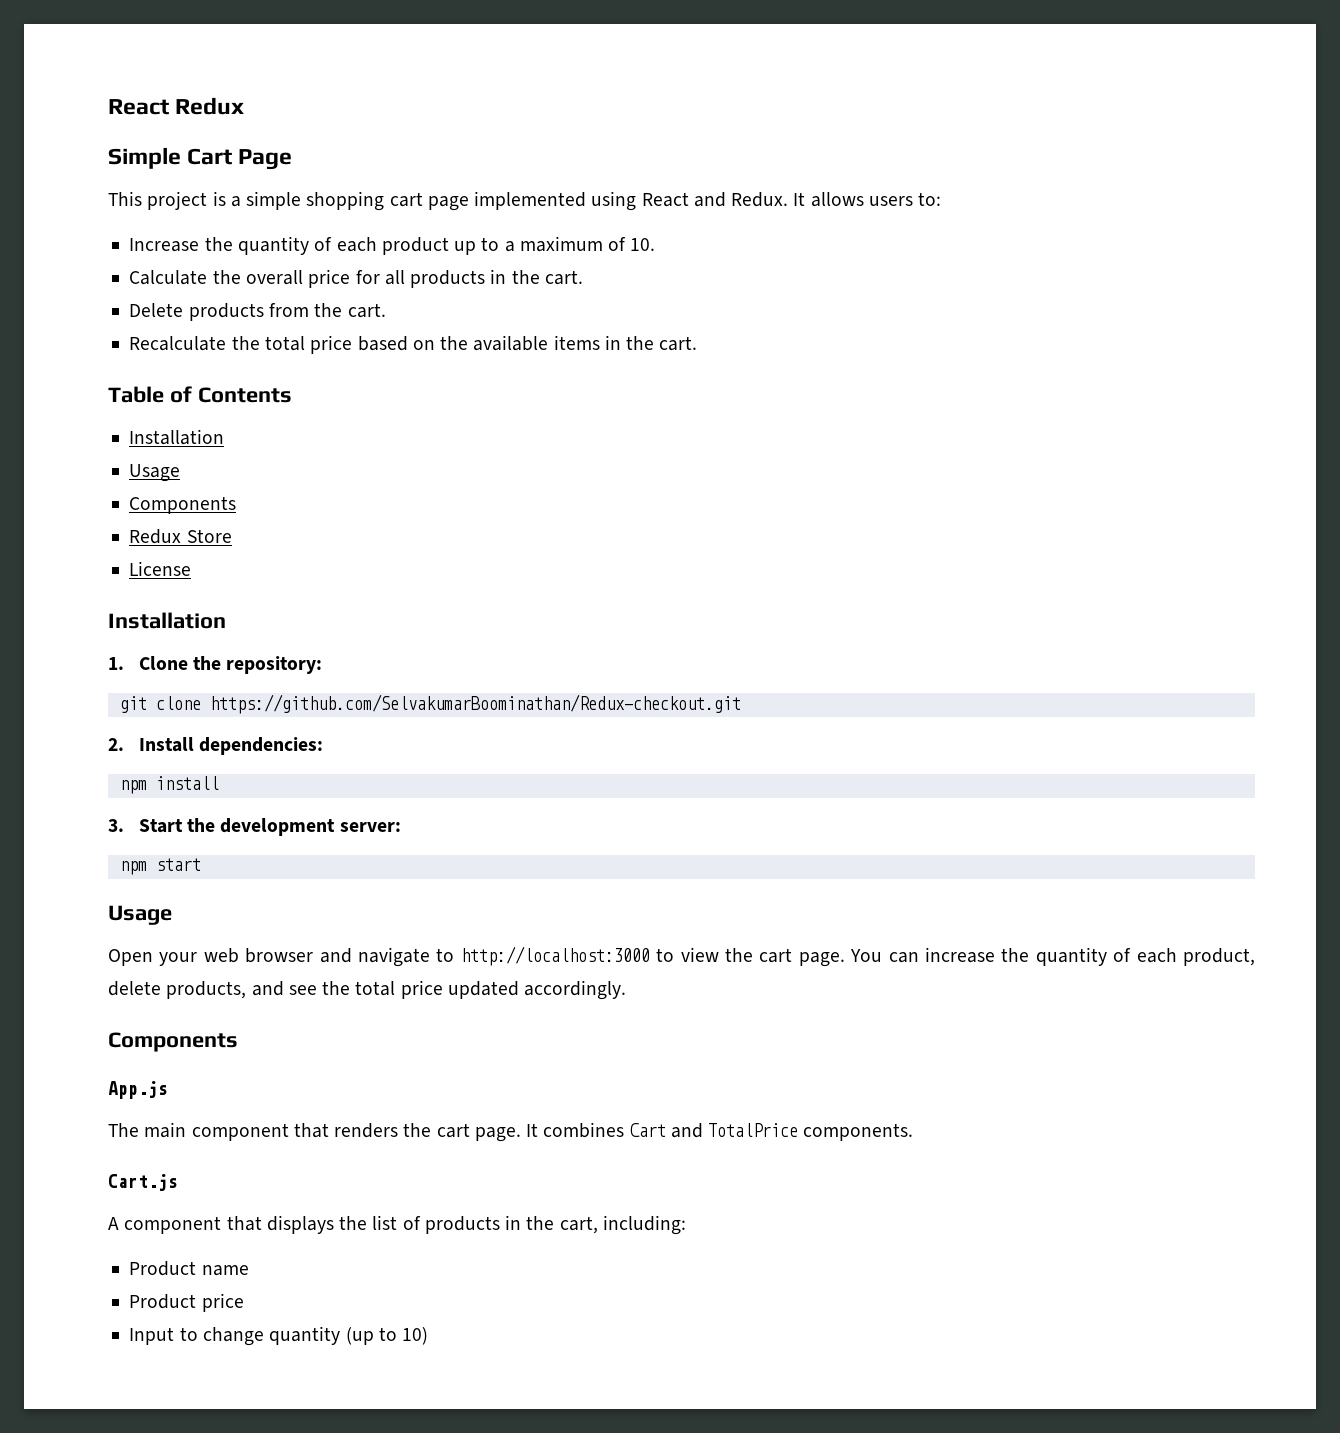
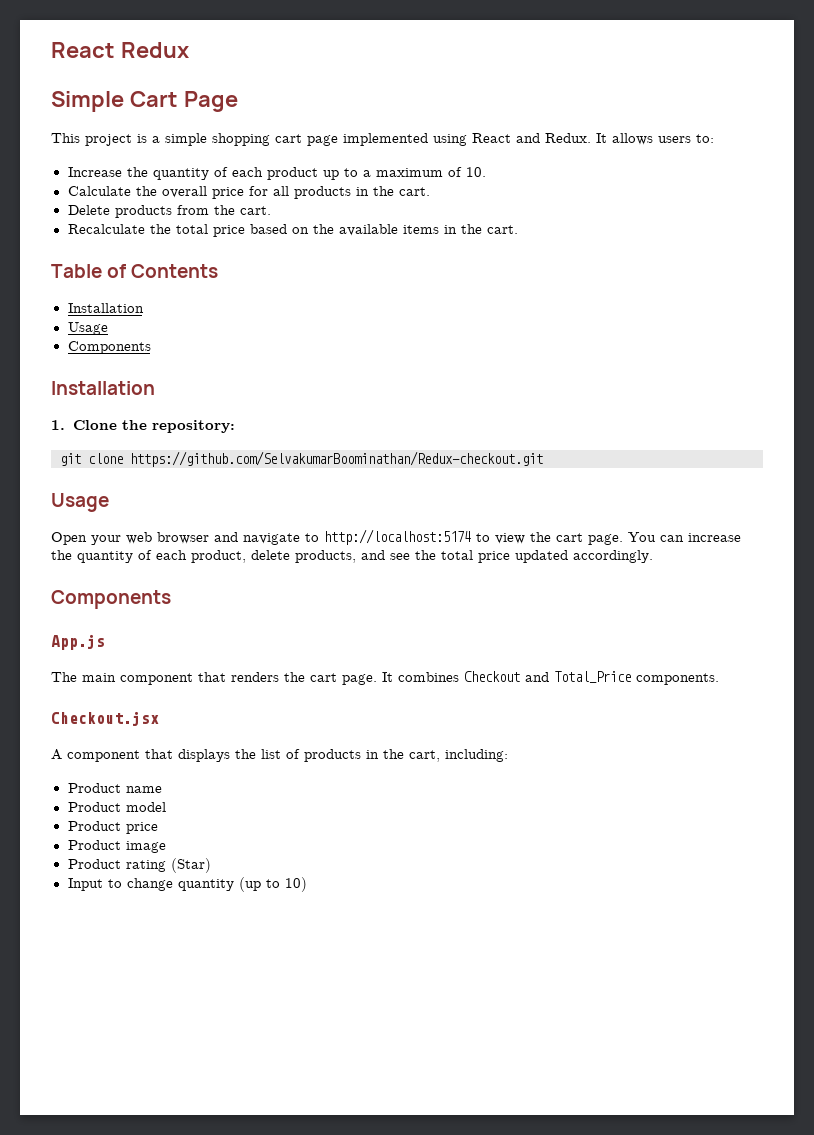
- Redux Store
- License
- 2. Install dependencies:
- npm install
- 3. Start the development server:
- npm start
- Open your web browser and navigate to http://localhost:3000 to view the cart page.
+ Open your web browser and navigate to http://localhost:5174 to view the cart page.
- It combines Cart and TotalPrice components.
+ It combines Checkout and Total_Price components.
- Cart.js
+ Checkout.jsx
+ Product model
+ Product image
+ Product rating (Star)

